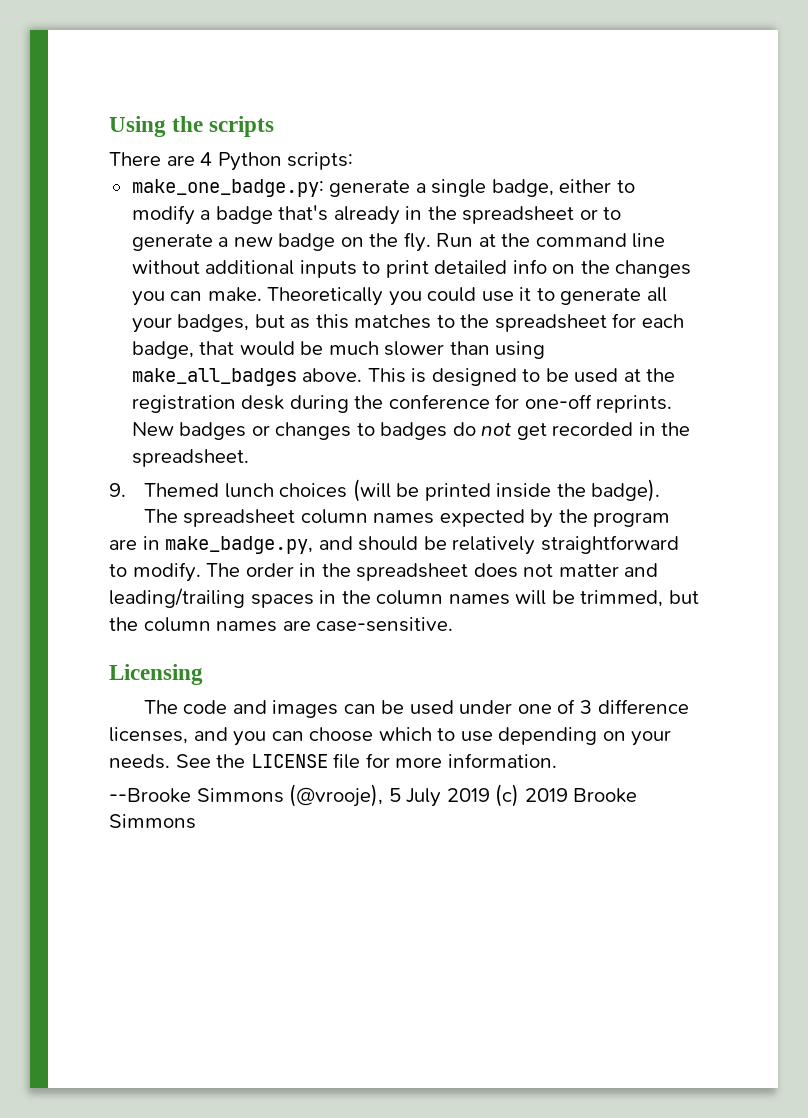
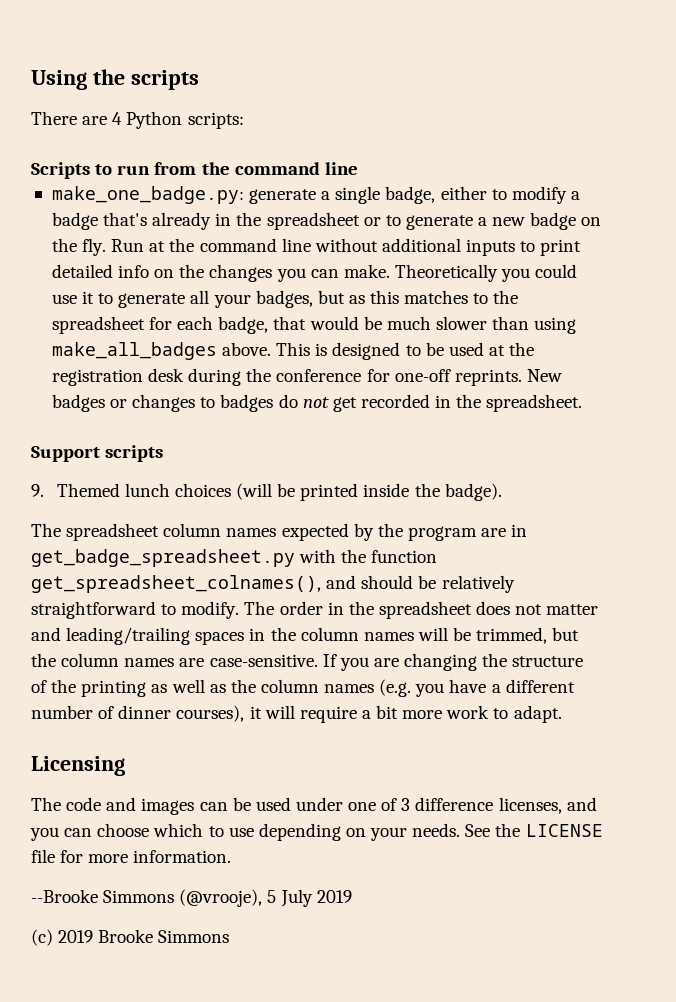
+ Scripts to run from the command line
+ Support scripts
- The spreadsheet column names expected by the program are in make_badge.py, and should be relatively straightforward to modify.
+ The spreadsheet column names expected by the program are in get_badge_spreadsheet.py with the function get_spreadsheet_colnames(), and should be relatively straightforward to modify.
+ If you are changing the structure of the printing as well as the column names (e.g. you have a different number of dinner courses), it will require a bit more work to adapt.
- --Brooke Simmons (@vrooje), 5 July 2019 (c) 2019 Brooke Simmons
+ --Brooke Simmons (@vrooje), 5 July 2019
+ (c) 2019 Brooke Simmons

